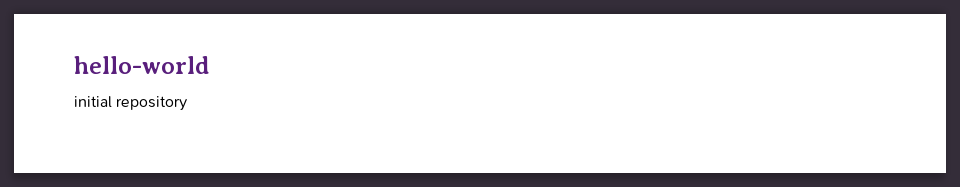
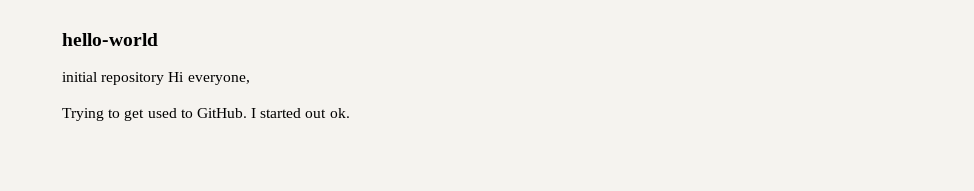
- initial repository
+ initial repository Hi everyone,
+ Trying to get used to GitHub. I started out ok.

